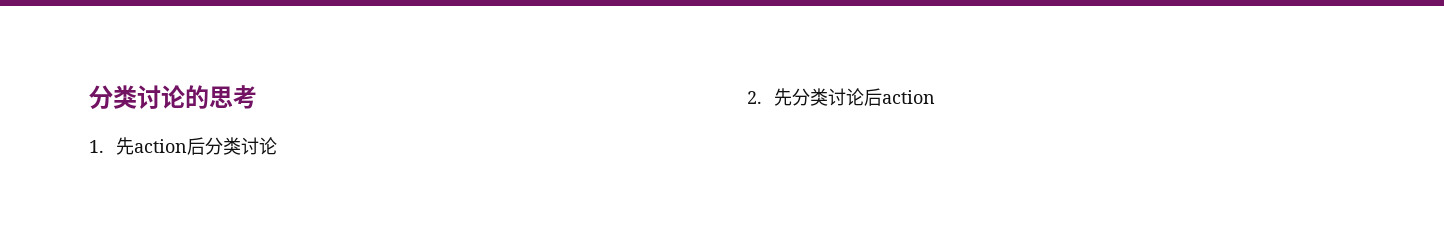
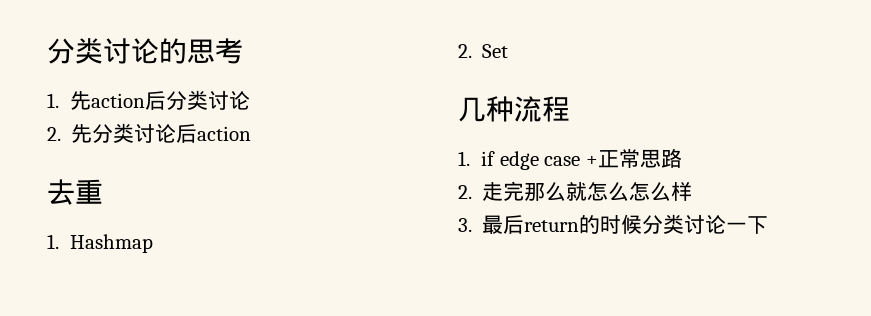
+ 去重
+ 1. Hashmap
+ 2. Set
+ 几种流程
+ 1. if edge case +正常思路
+ 2.走完那么就怎么怎么样
+ 3.最后return的时候分类讨论一下

